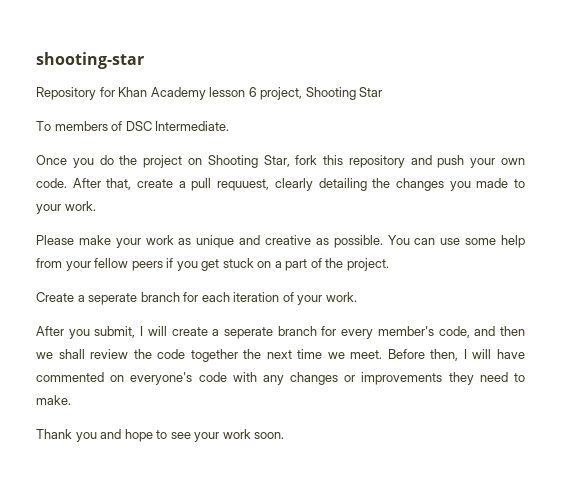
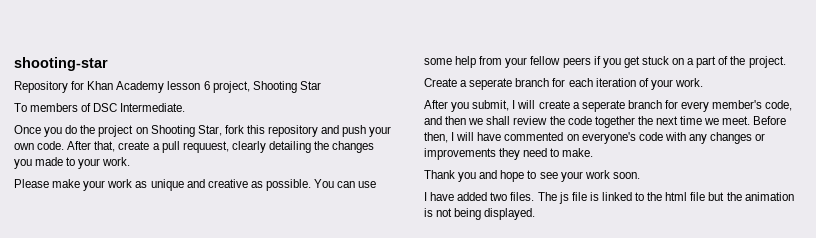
+ I have added two files. The js file is linked to the html file but the animation is not being displayed.

